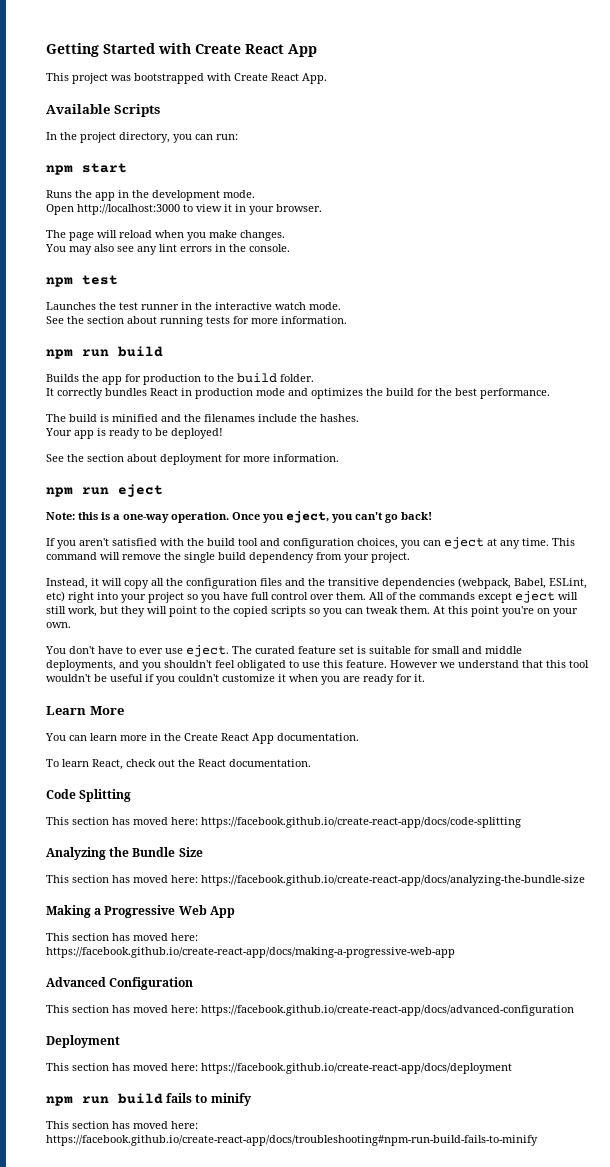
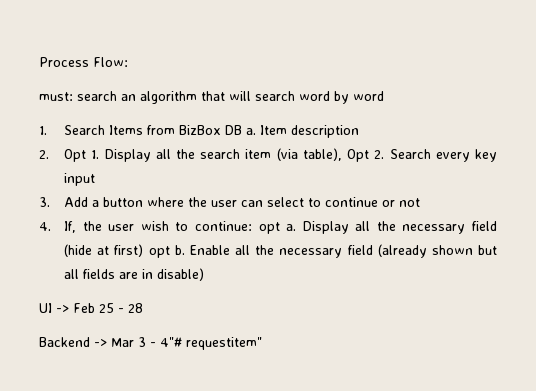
- Getting Started with Create React App
- This project was bootstrapped with Create React App.
- Available Scripts
- In the project directory, you can run:
- npm start
- Runs the app in the development mode.
- Open http://localhost:3000 to view it in your browser.
- The page will reload when you make changes.
- You may also see any lint errors in the console.
- npm test
- Launches the test runner in the interactive watch mode.
- See the section about running tests for more information.
- npm run build
- Builds the app for production to the build folder.
- It correctly bundles React in production mode and optimizes the build for the best performance.
- The build is minified and the filenames include the hashes.
- Your app is ready to be deployed!
- See the section about deployment for more information.
- npm run eject
- Note: this is a one-way operation. Once you eject, you can't go back!
- If you aren't satisfied with the build tool and configuration choices, you can eject at any time. This command will remove the single build dependency from your project.
- Instead, it will copy all the configuration files and the transitive dependencies (webpack, Babel, ESLint, etc) right into your project so you have full control over them. All of the commands except eject will still work, but they will point to the copied scripts so you can tweak them. At this point you're on your own.
- You don't have to ever use eject. The curated feature set is suitable for small and middle deployments, and you shouldn't feel obligated to use this feature. However we understand that this tool wouldn't be useful if you couldn't customize it when you are ready for it.
- Learn More
- You can learn more in the Create React App documentation.
- To learn React, check out the React documentation.
- Code Splitting
- This section has moved here: https://facebook.github.io/create-react-app/docs/code-splitting
- Analyzing the Bundle Size
- This section has moved here: https://facebook.github.io/create-react-app/docs/analyzing-the-bundle-size
- Making a Progressive Web App
- This section has moved here: https://facebook.github.io/create-react-app/docs/making-a-progressive-web-app
- Advanced Configuration
- This section has moved here: https://facebook.github.io/create-react-app/docs/advanced-configuration
- Deployment
- This section has moved here: https://facebook.github.io/create-react-app/docs/deployment
- npm run build fails to minify
- This section has moved here: https://facebook.github.io/create-react-app/docs/troubleshooting#npm-run-build-fails-to-minify
+ Process Flow:
+ must: search an algorithm that will search word by word
+ 1. Search Items from BizBox DB a. Item description
+ 2. Opt 1. Display all the search item (via table), Opt 2. Search every key input
+ 3. Add a button where the user can select to continue or not
+ 4. If, the user wish to continue: opt a. Display all the necessary field (hide at first) opt b. Enable all the necessary field (already shown but all fields are in disable)
+ UI -> Feb 25 - 28
+ Backend -> Mar 3 - 4"# requestitem"

